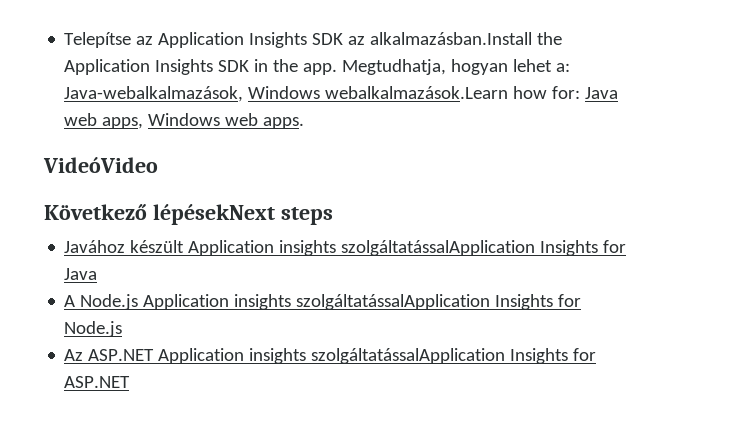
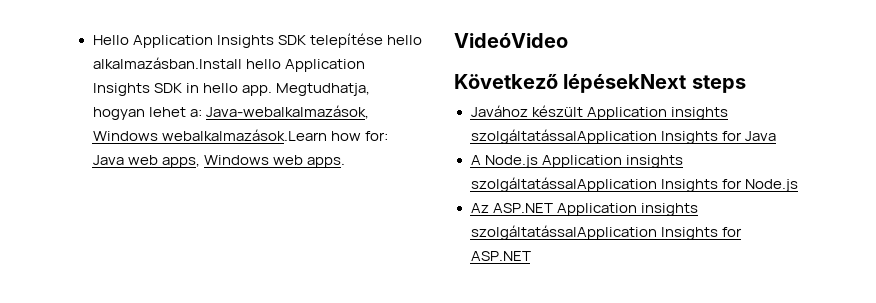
- Telepítse az Application Insights SDK az alkalmazásban.Install the Application Insights SDK in the app.
+ Hello Application Insights SDK telepítése hello alkalmazásban.Install hello Application Insights SDK in hello app.

